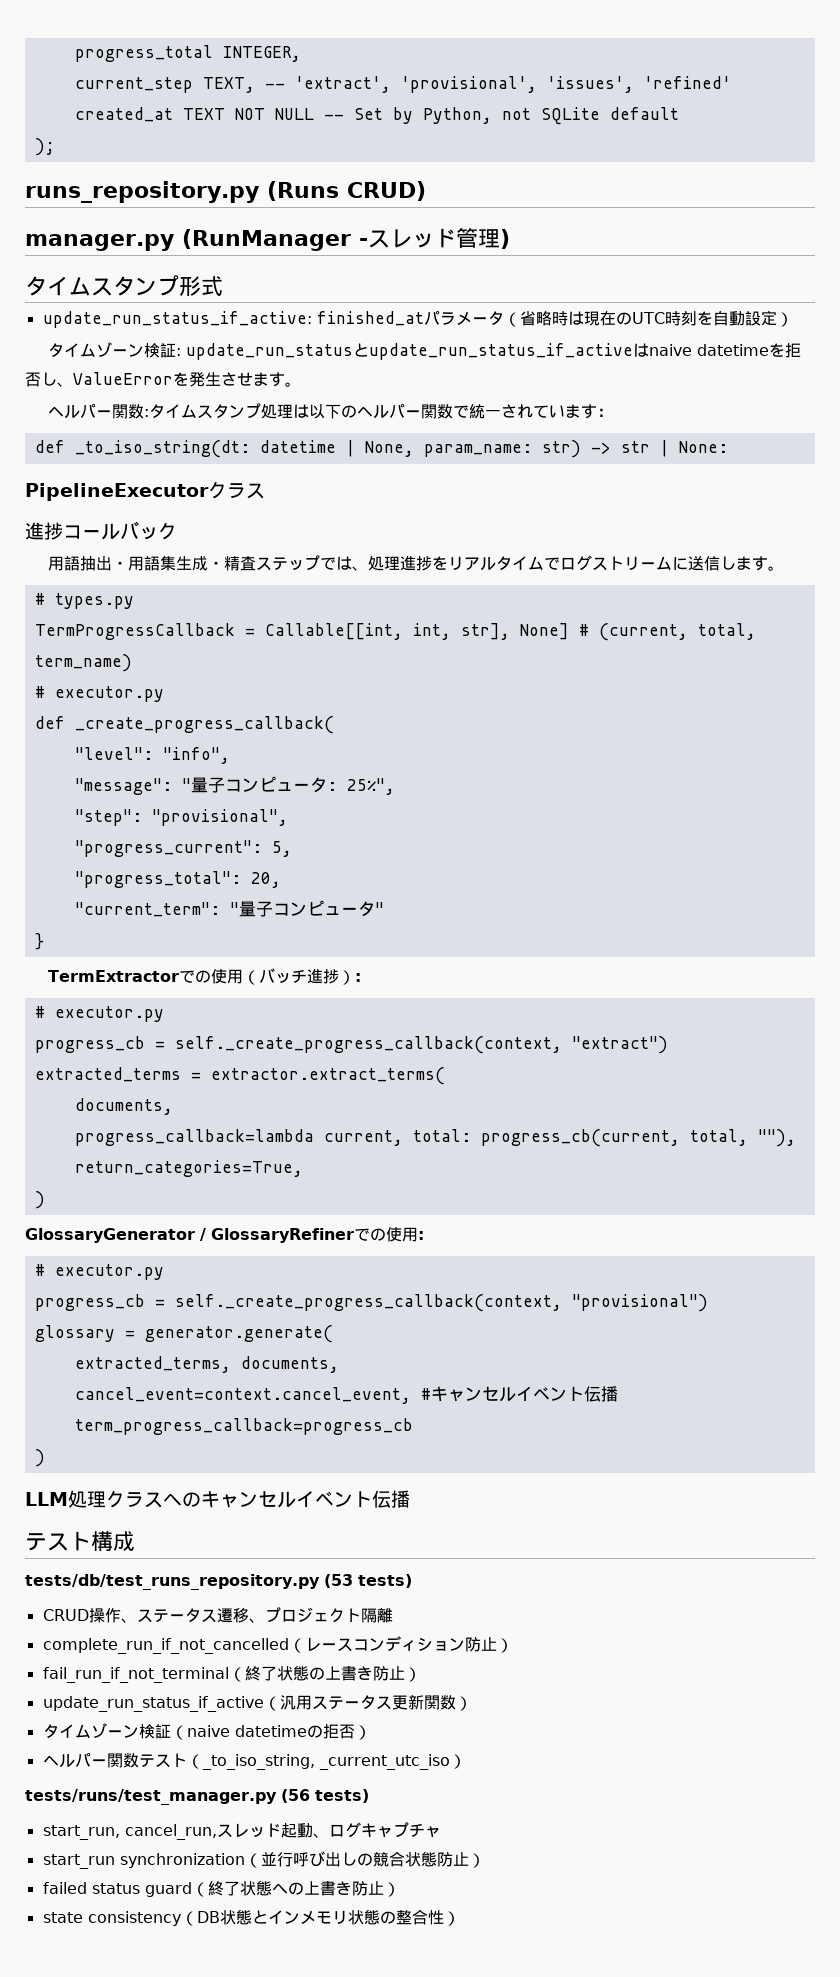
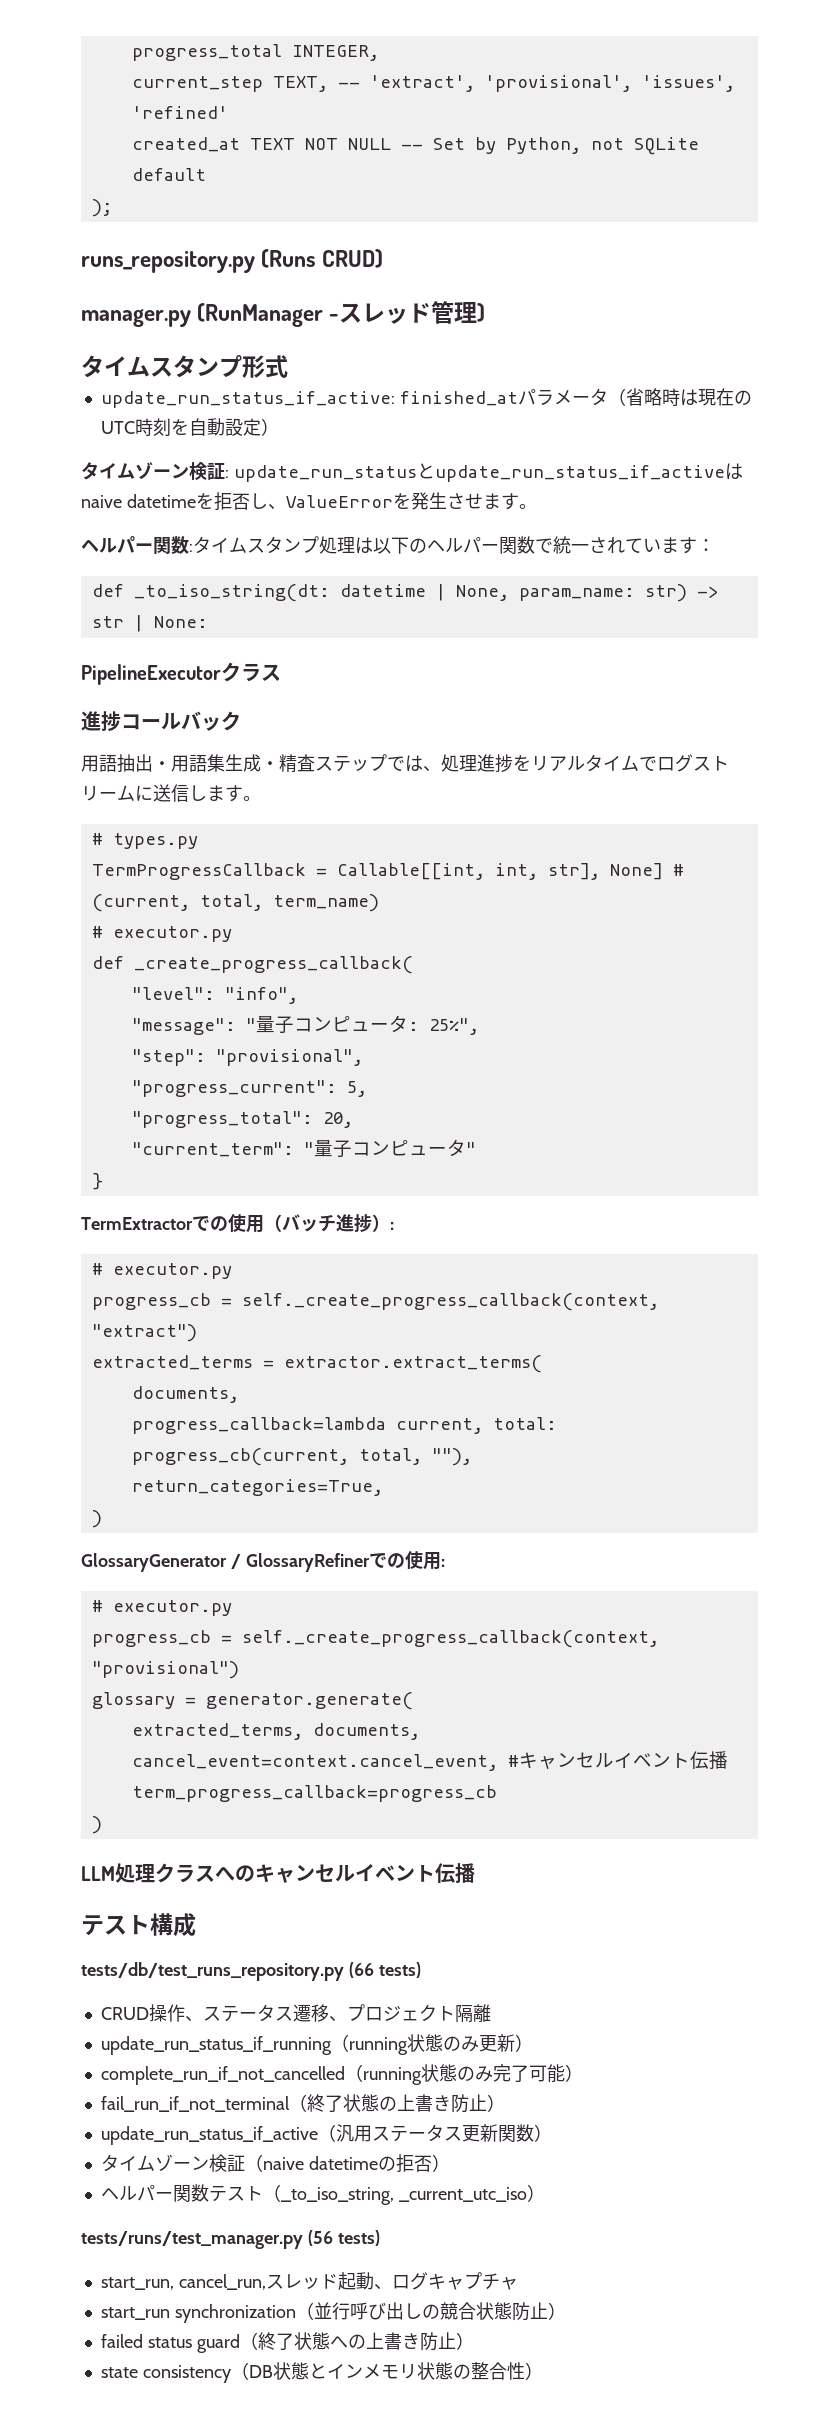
- tests/db/test_runs_repository.py (53 tests)
+ tests/db/test_runs_repository.py (66 tests)
- complete_run_if_not_cancelled（レースコンディション防止）
+ update_run_status_if_running（running状態のみ更新）
+ complete_run_if_not_cancelled（running状態のみ完了可能）

